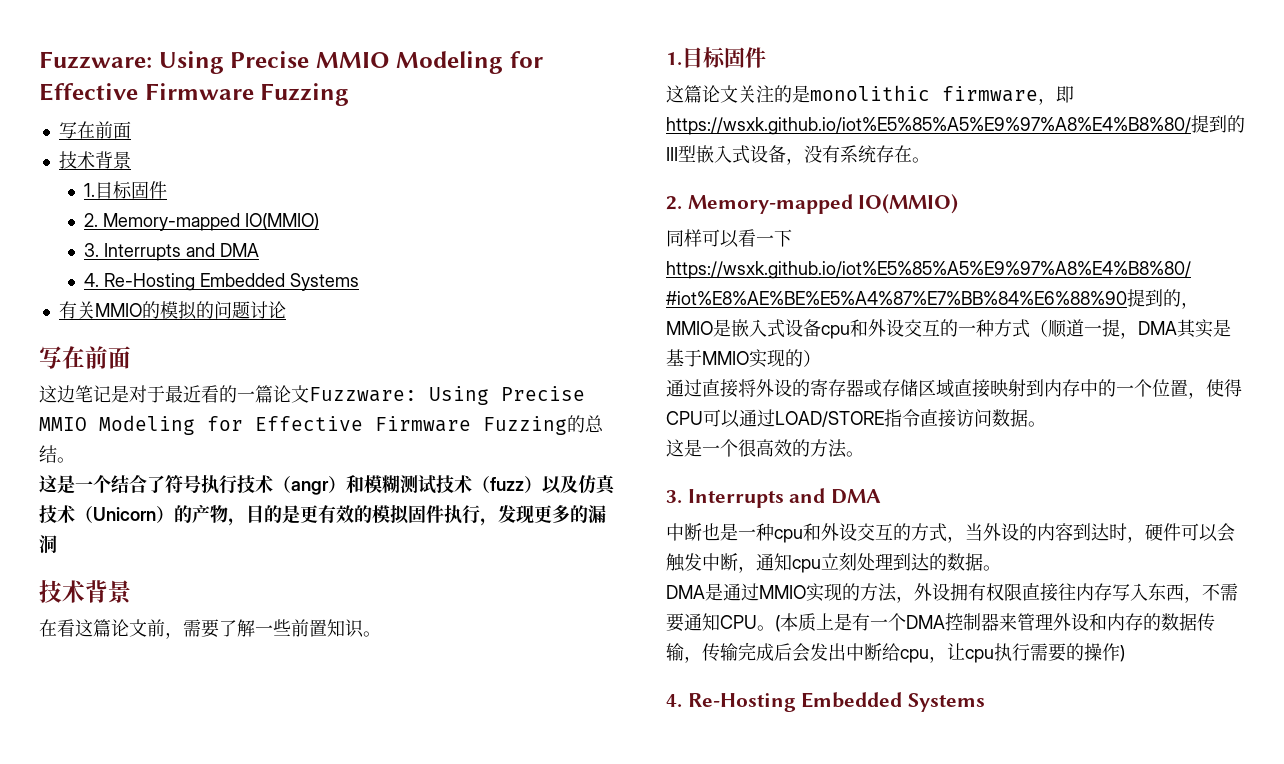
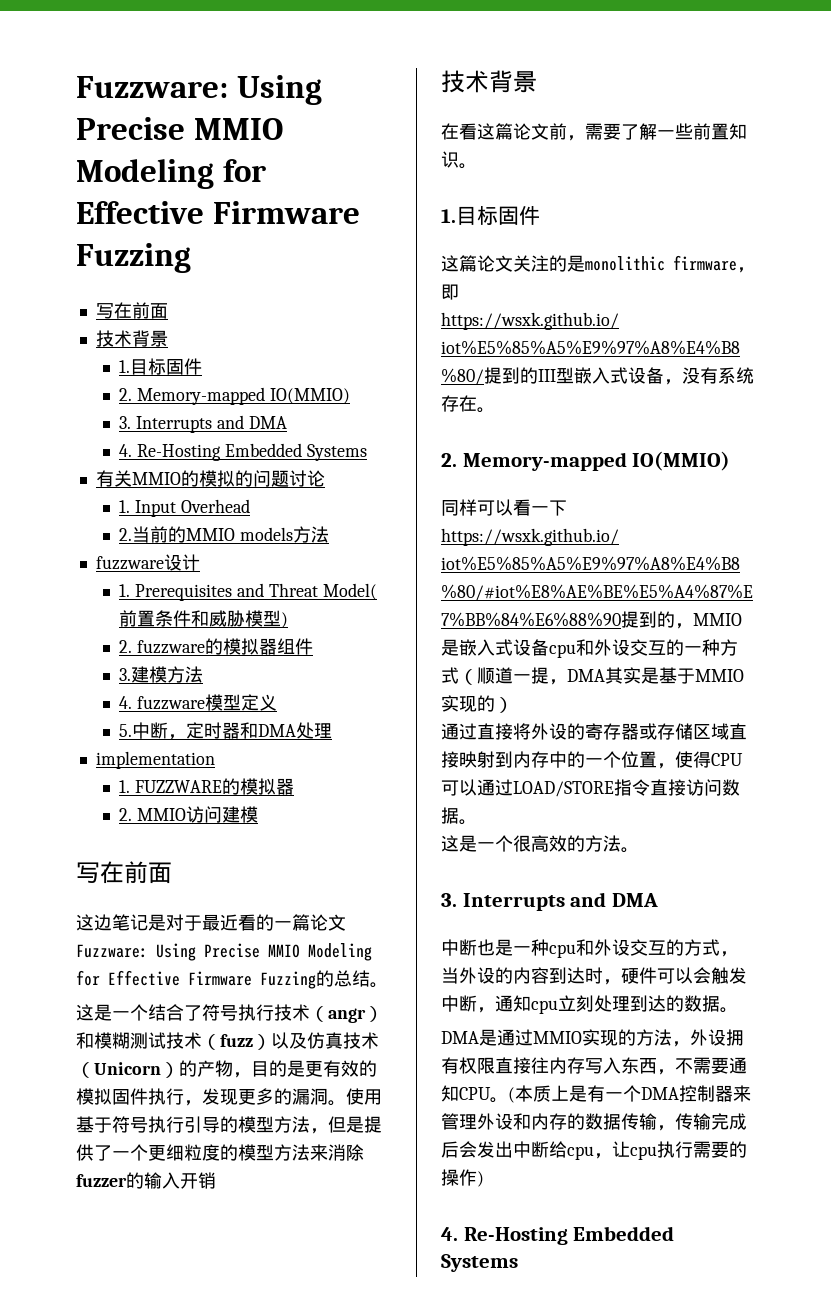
+ 1. Input Overhead
+ 2.当前的MMIO models方法
+ fuzzware设计
+ 1. Prerequisites and Threat Model(前置条件和威胁模型)
+ 2. fuzzware的模拟器组件
+ 3.建模方法
+ 4. fuzzware模型定义
+ 5.中断，定时器和DMA处理
+ implementation
+ 1. FUZZWARE的模拟器
+ 2. MMIO访问建模
- 这是一个结合了符号执行技术（angr）和模糊测试技术（fuzz）以及仿真技术（Unicorn）的产物，目的是更有效的模拟固件执行，发现更多的漏洞
+ 这是一个结合了符号执行技术（angr）和模糊测试技术（fuzz）以及仿真技术（Unicorn）的产物，目的是更有效的模拟固件执行，发现更多的漏洞。使用基于符号执行引导的模型方法，但是提供了一个更细粒度的模型方法来消除fuzzer的输入开销

